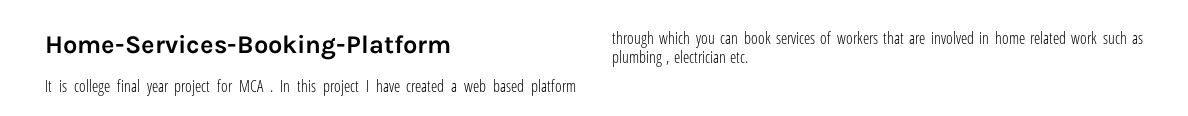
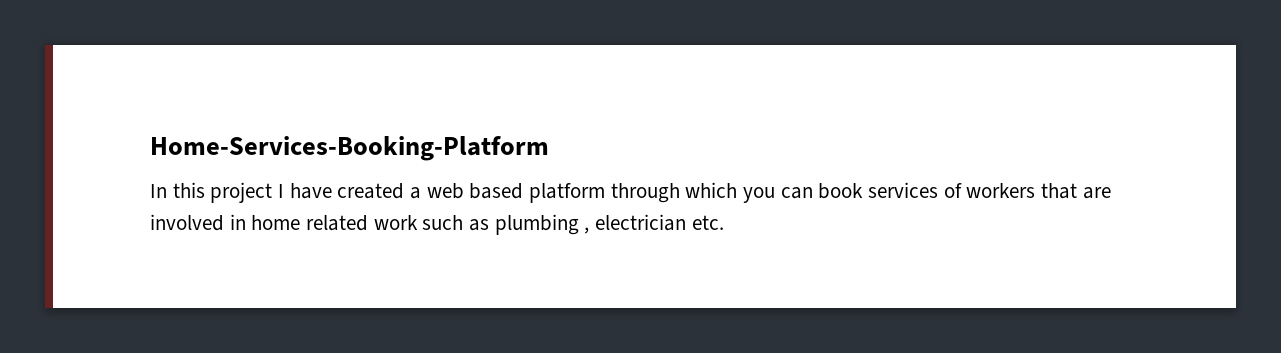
- It is college final year project for MCA .

